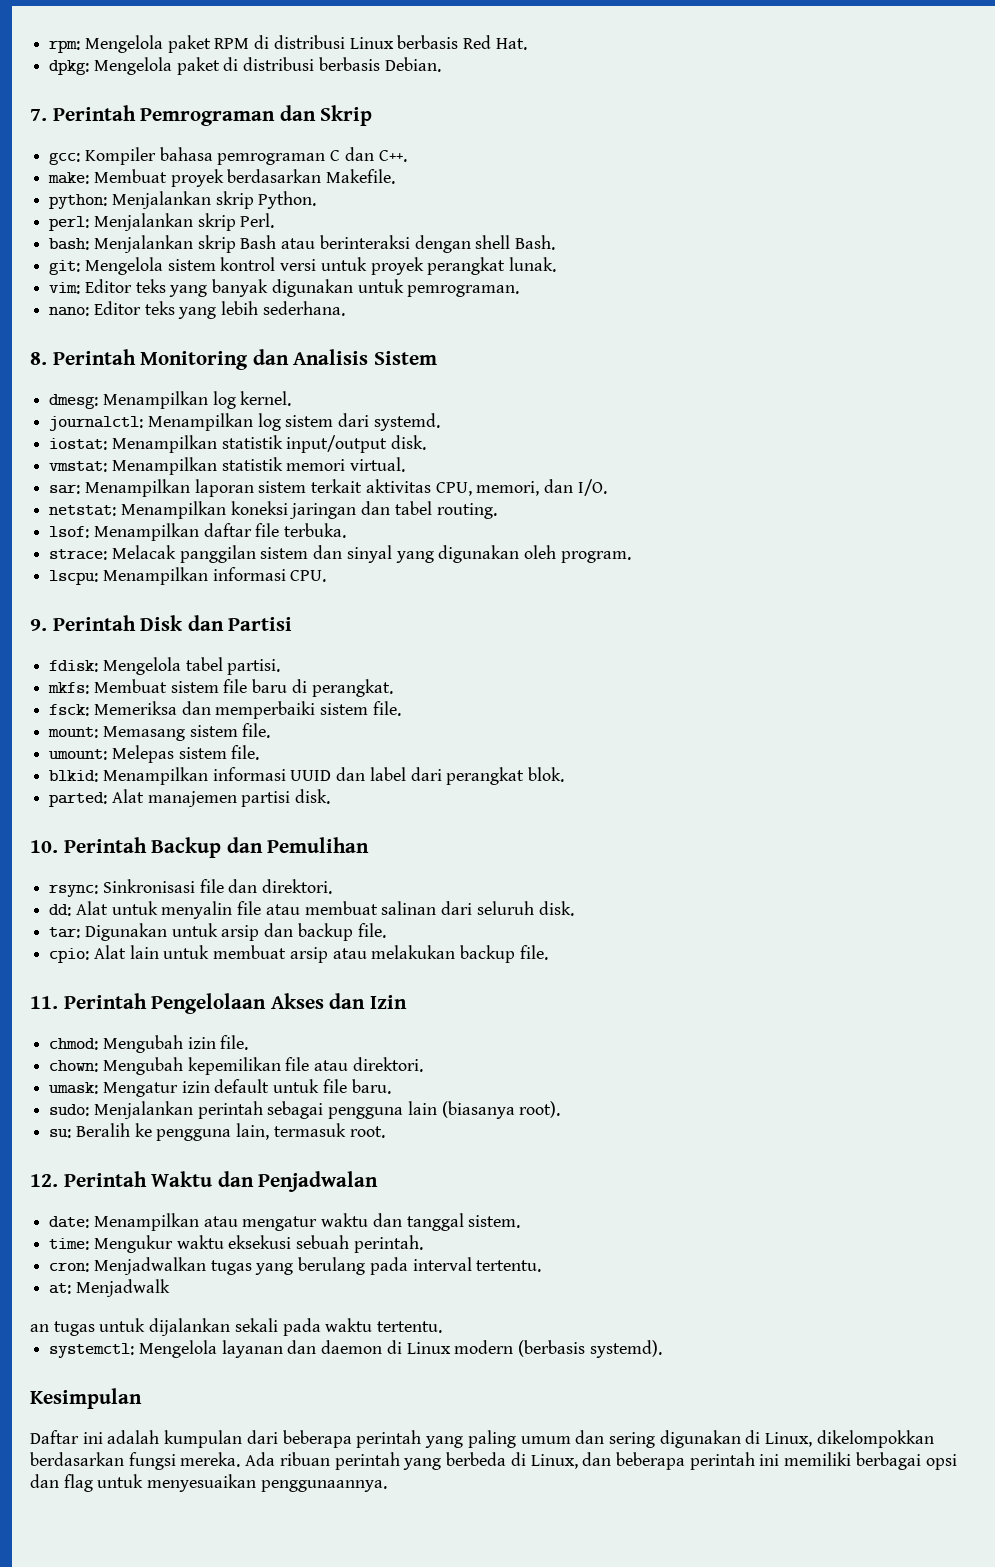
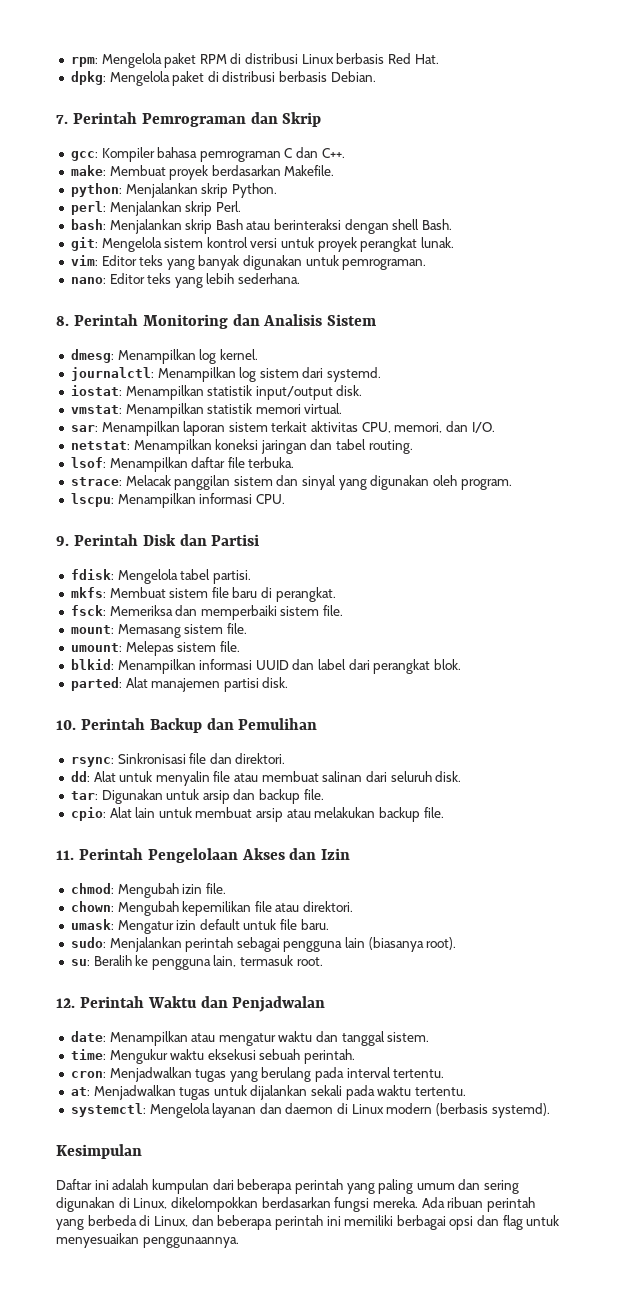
- at: Menjadwalk
- an tugas untuk dijalankan sekali pada waktu tertentu.
+ at: Menjadwalkan tugas untuk dijalankan sekali pada waktu tertentu.

